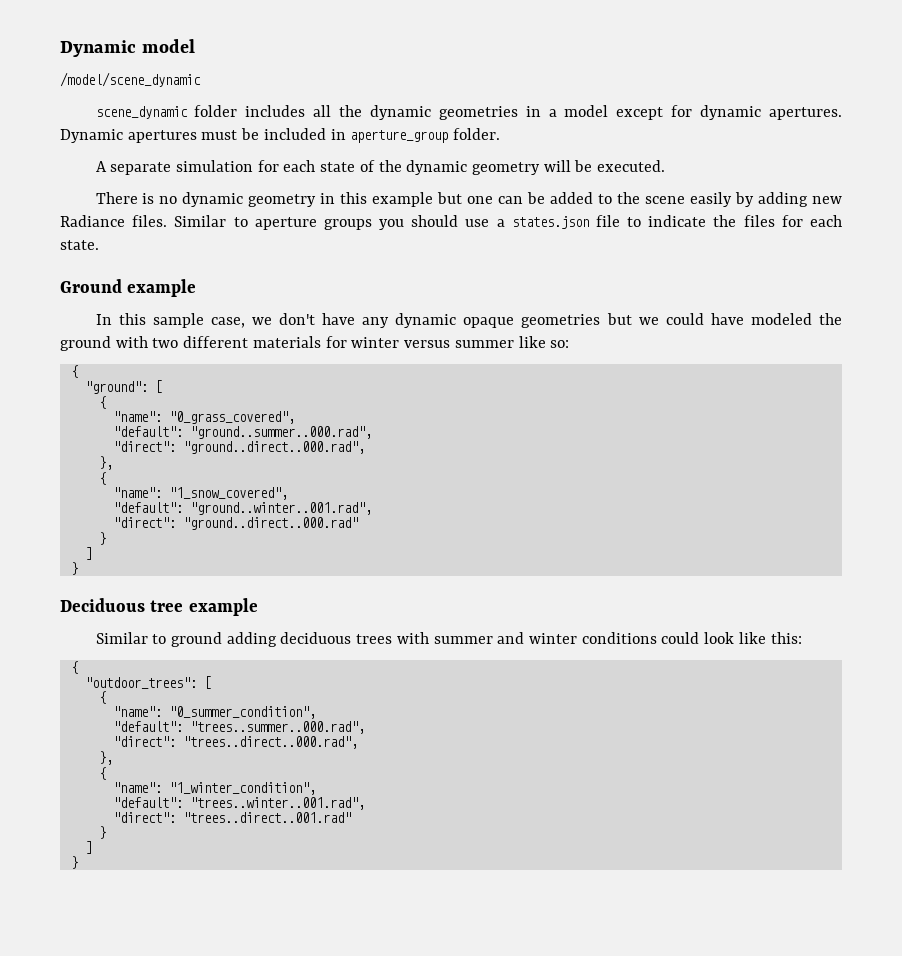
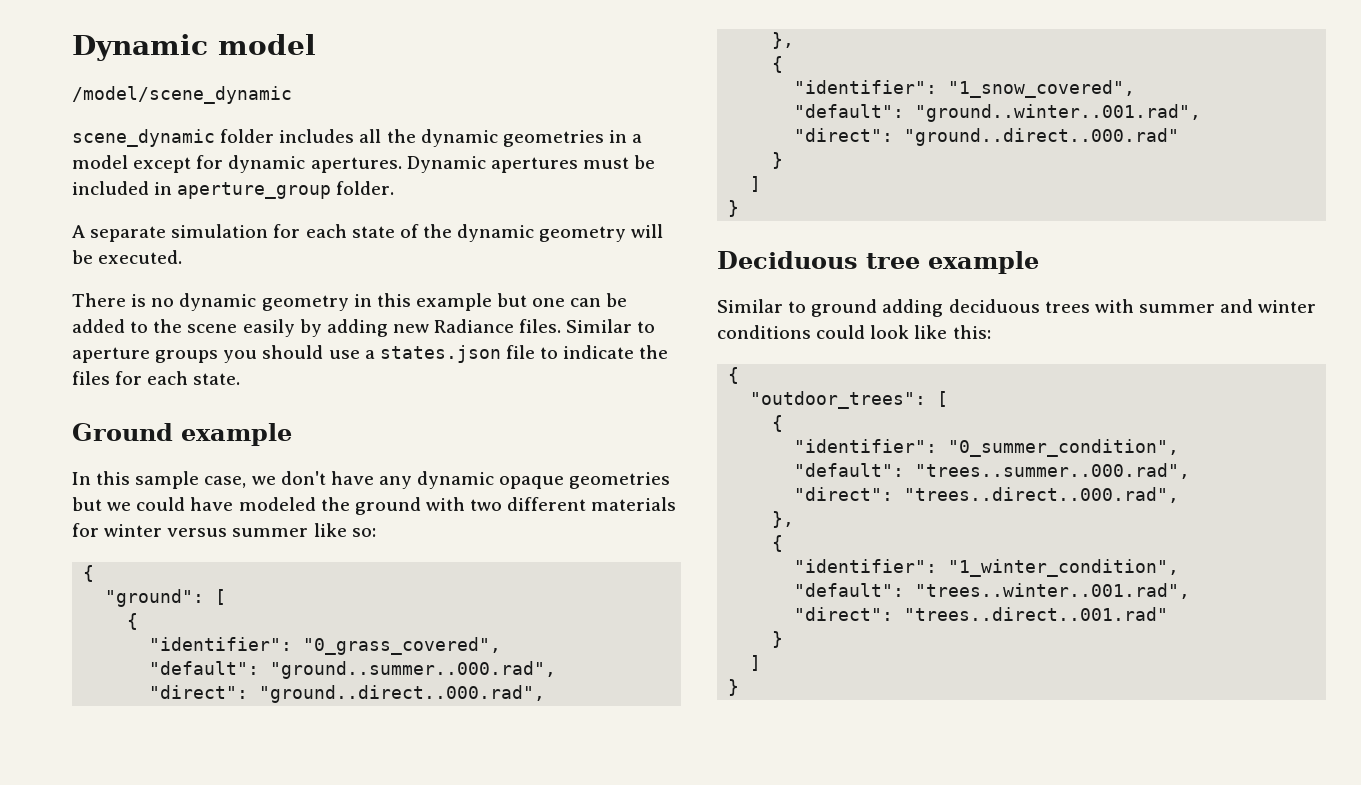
- "name": "0_grass_covered",
+ "identifier": "0_grass_covered",
- "name": "1_snow_covered",
+ "identifier": "1_snow_covered",
- "name": "0_summer_condition",
+ "identifier": "0_summer_condition",
- "name": "1_winter_condition",
+ "identifier": "1_winter_condition",

